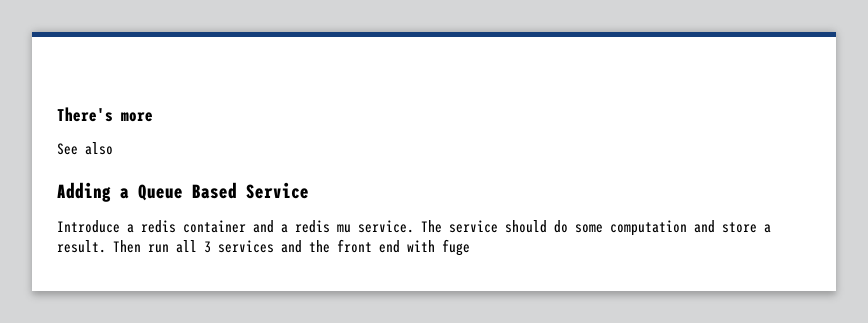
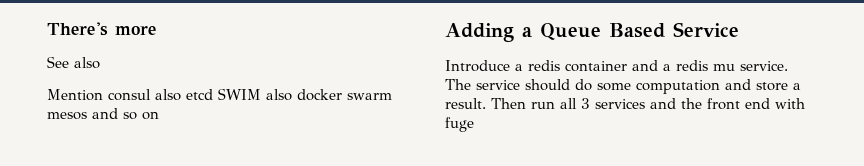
+ Mention consul also etcd SWIM also docker swarm mesos and so on

